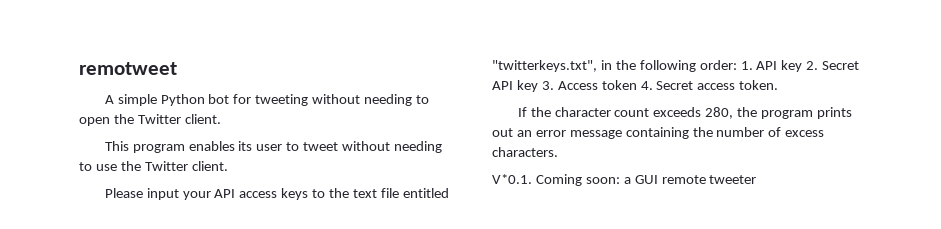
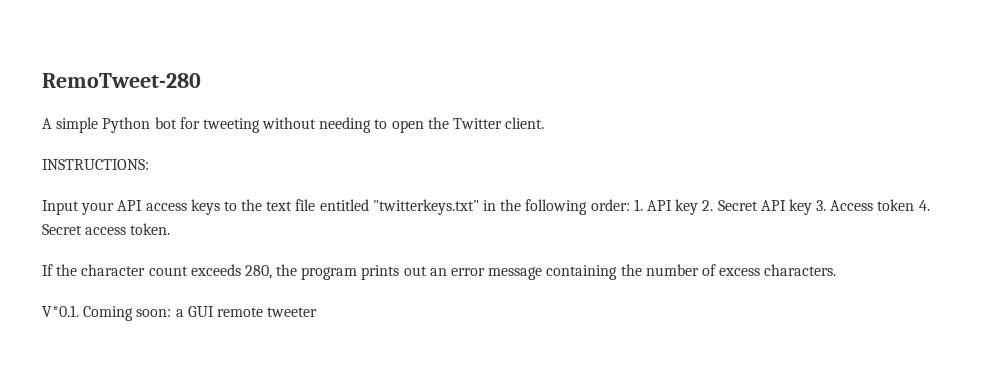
- remotweet
+ RemoTweet-280
- This program enables its user to tweet without needing to use the Twitter client.
- Please input your API access keys to the text file entitled "twitterkeys.txt", in the following order: 1. API key 2. Secret API key 3. Access token 4. Secret access token.
+ INSTRUCTIONS:
+ Input your API access keys to the text file entitled "twitterkeys.txt" in the following order: 1. API key 2. Secret API key 3. Access token 4. Secret access token.

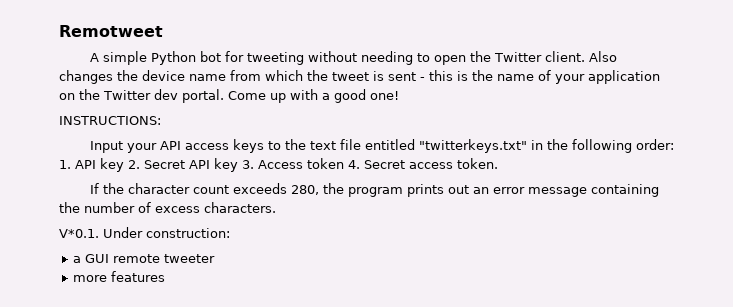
- RemoTweet-280
+ Remotweet
+ Also changes the device name from which the tweet is sent - this is the name of your application on the Twitter dev portal. Come up with a good one!
- V*0.1. Coming soon: a GUI remote tweeter
+ V*0.1. Under construction:
+ a GUI remote tweeter
+ more features

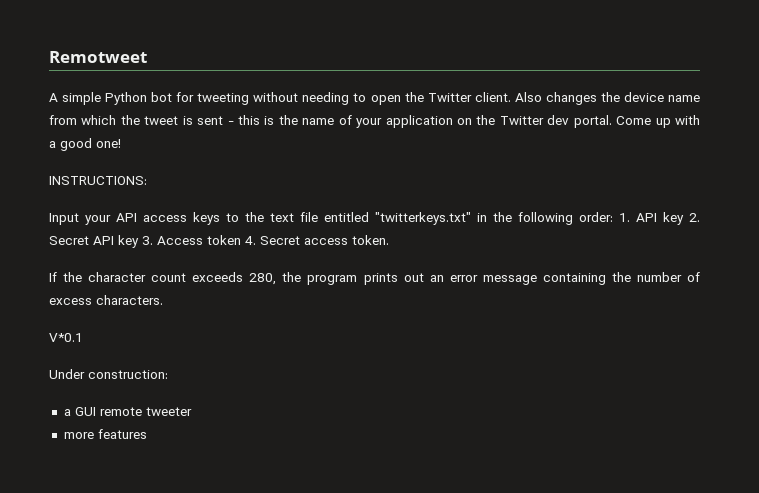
- V*0.1. Under construction:
+ V*0.1
+ Under construction:

